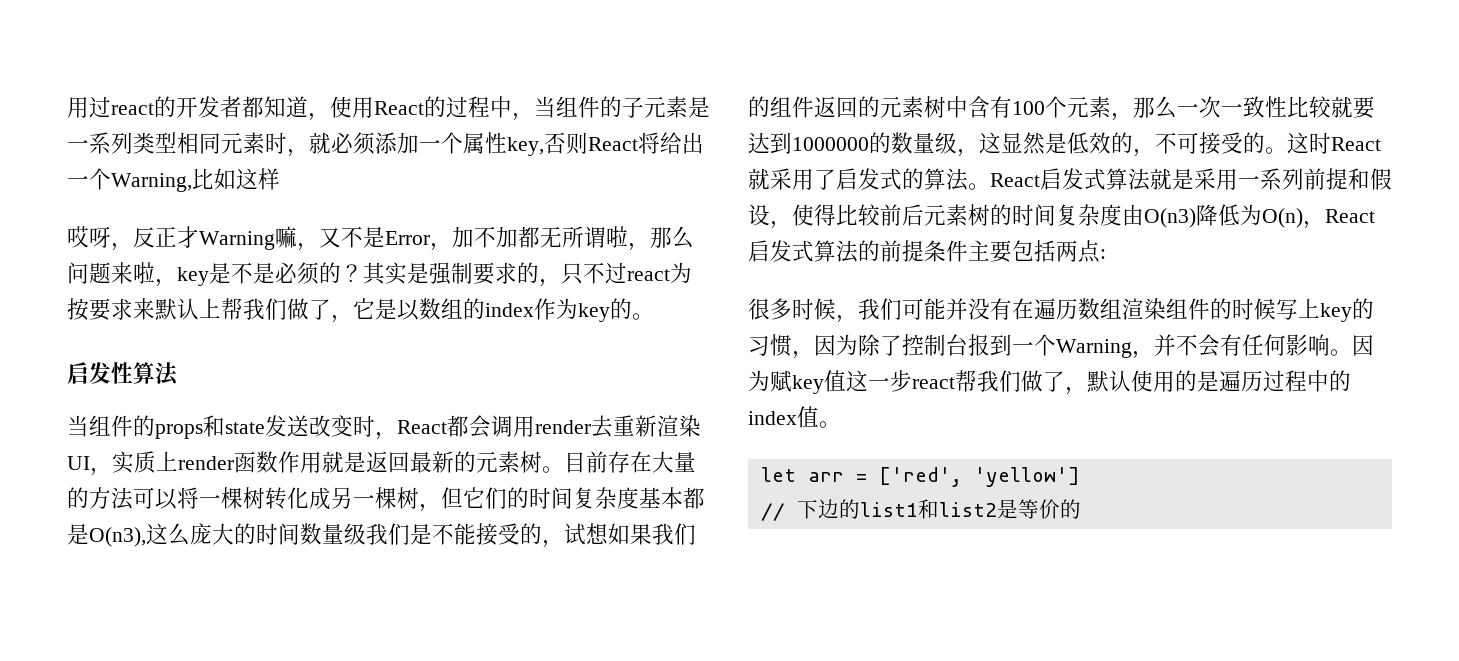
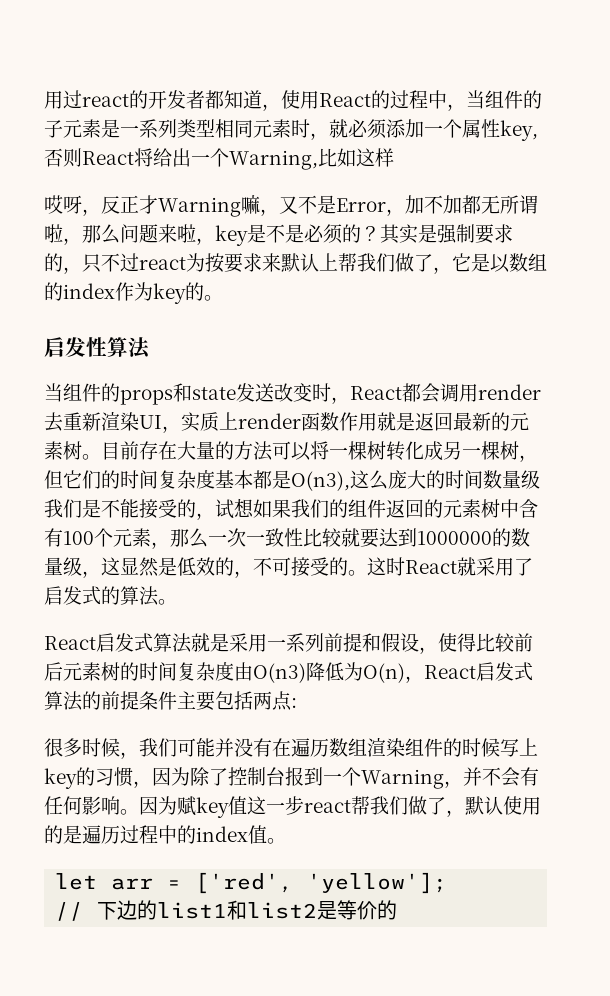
- 这时React就采用了启发式的算法。React启发式算法就是采用一系列前提和假设，使得比较前后元素树的时间复杂度由O(n3)降低为O(n)，React启发式算法的前提条件主要包括两点:
+ 这时React就采用了启发式的算法。
+ React启发式算法就是采用一系列前提和假设，使得比较前后元素树的时间复杂度由O(n3)降低为O(n)，React启发式算法的前提条件主要包括两点:
- let arr = ['red', 'yellow']
+ let arr = ['red', 'yellow'];

